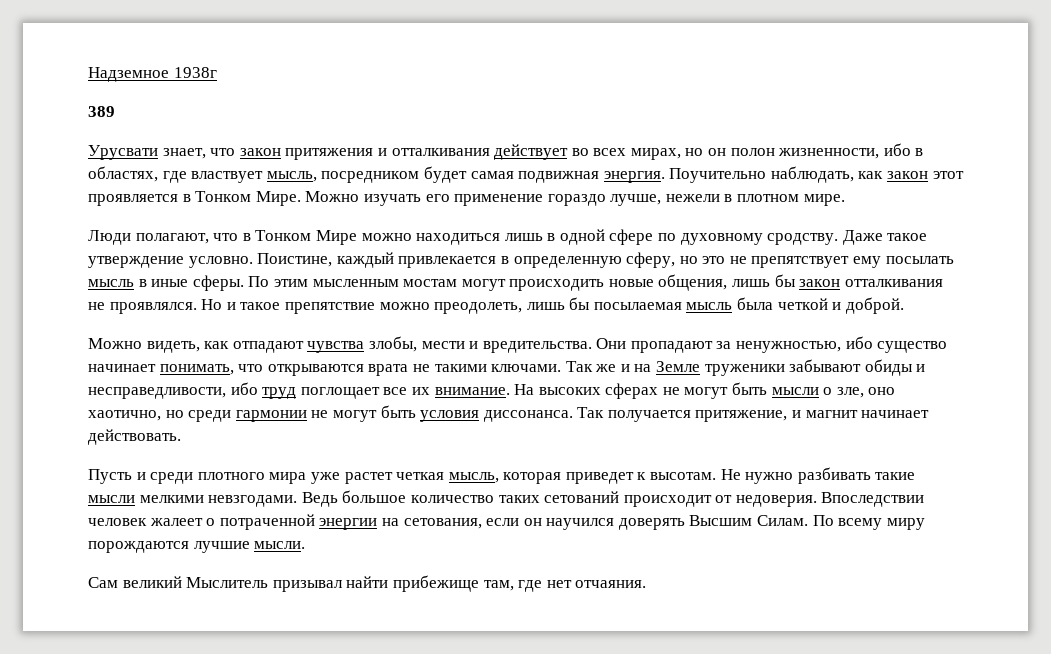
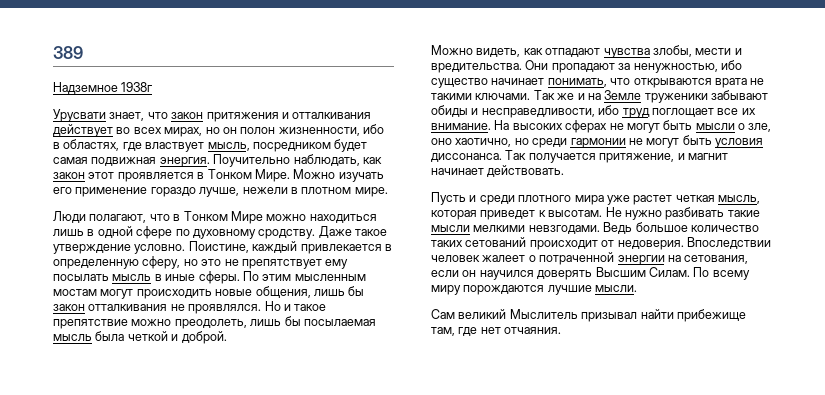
+ 389
- 389

